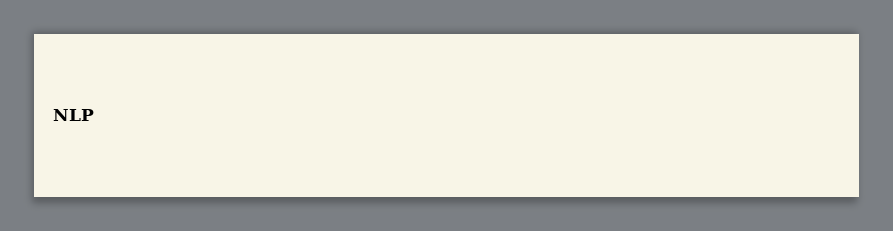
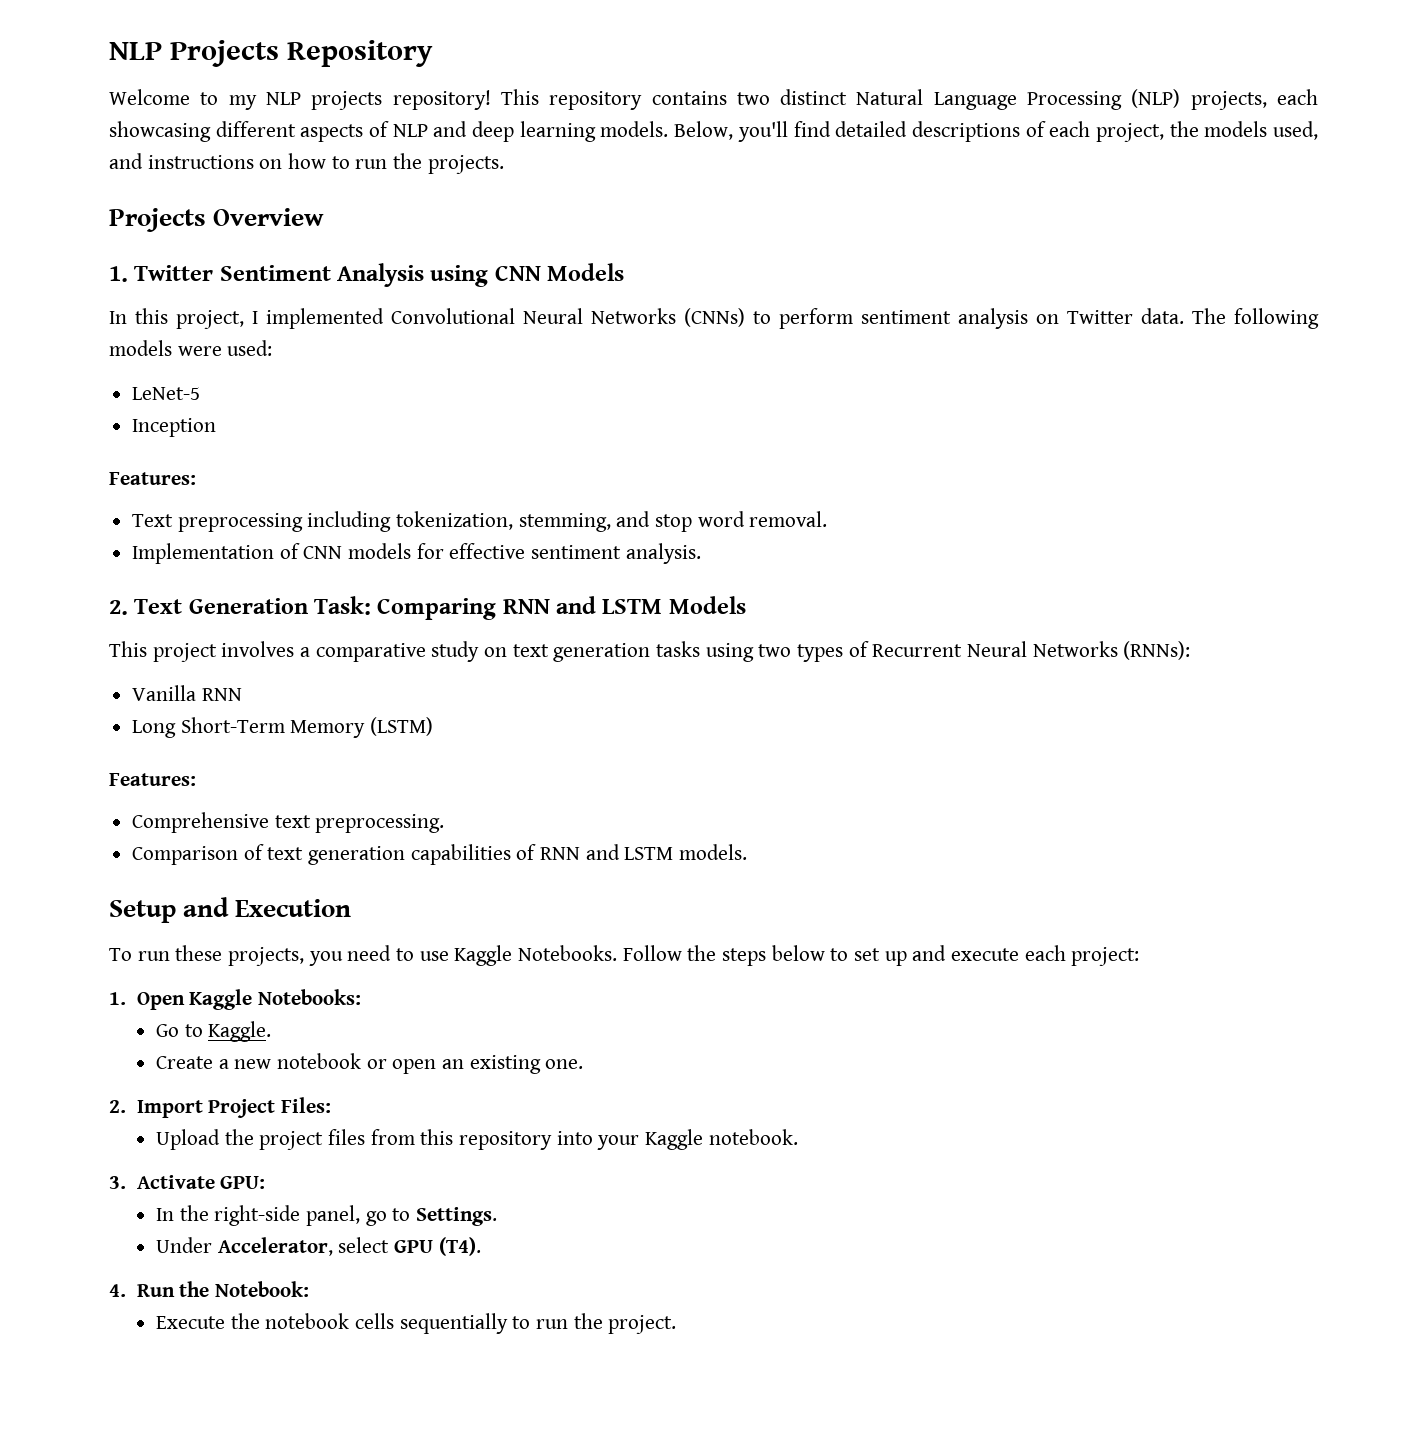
- NLP
+ NLP Projects Repository
+ Welcome to my NLP projects repository! This repository contains two distinct Natural Language Processing (NLP) projects, each showcasing different aspects of NLP and deep learning models. Below, you'll find detailed descriptions of each project, the models used, and instructions on how to run the projects.
+ Projects Overview
+ 1. Twitter Sentiment Analysis using CNN Models
+ In this project, I implemented Convolutional Neural Networks (CNNs) to perform sentiment analysis on Twitter data. The following models were used:
+ LeNet-5
+ Inception
+ Features:
+ Text preprocessing including tokenization, stemming, and stop word removal.
+ Implementation of CNN models for effective sentiment analysis.
+ 2. Text Generation Task: Comparing RNN and LSTM Models
+ This project involves a comparative study on text generation tasks using two types of Recurrent Neural Networks (RNNs):
+ Vanilla RNN
+ Long Short-Term Memory (LSTM)
+ Features:
+ Comprehensive text preprocessing.
+ Comparison of text generation capabilities of RNN and LSTM models.
+ Setup and Execution
+ To run these projects, you need to use Kaggle Notebooks. Follow the steps below to set up and execute each project:
+ 1. Open Kaggle Notebooks:
+ Go to Kaggle.
+ Create a new notebook or open an existing one.
+ 2. Import Project Files:
+ Upload the project files from this repository into your Kaggle notebook.
+ 3. Activate GPU:
+ In the right-side panel, go to Settings.
+ Under Accelerator, select GPU (T4).
+ 4. Run the Notebook:
+ Execute the notebook cells sequentially to run the project.

